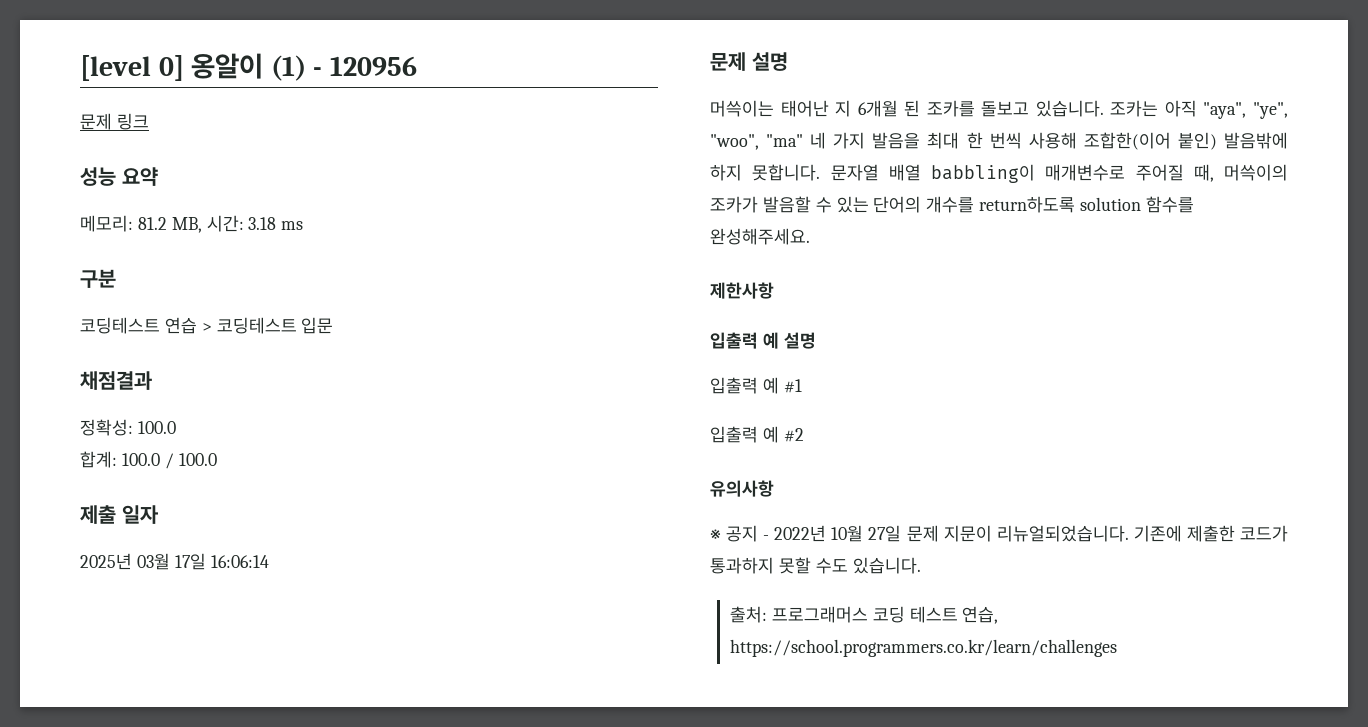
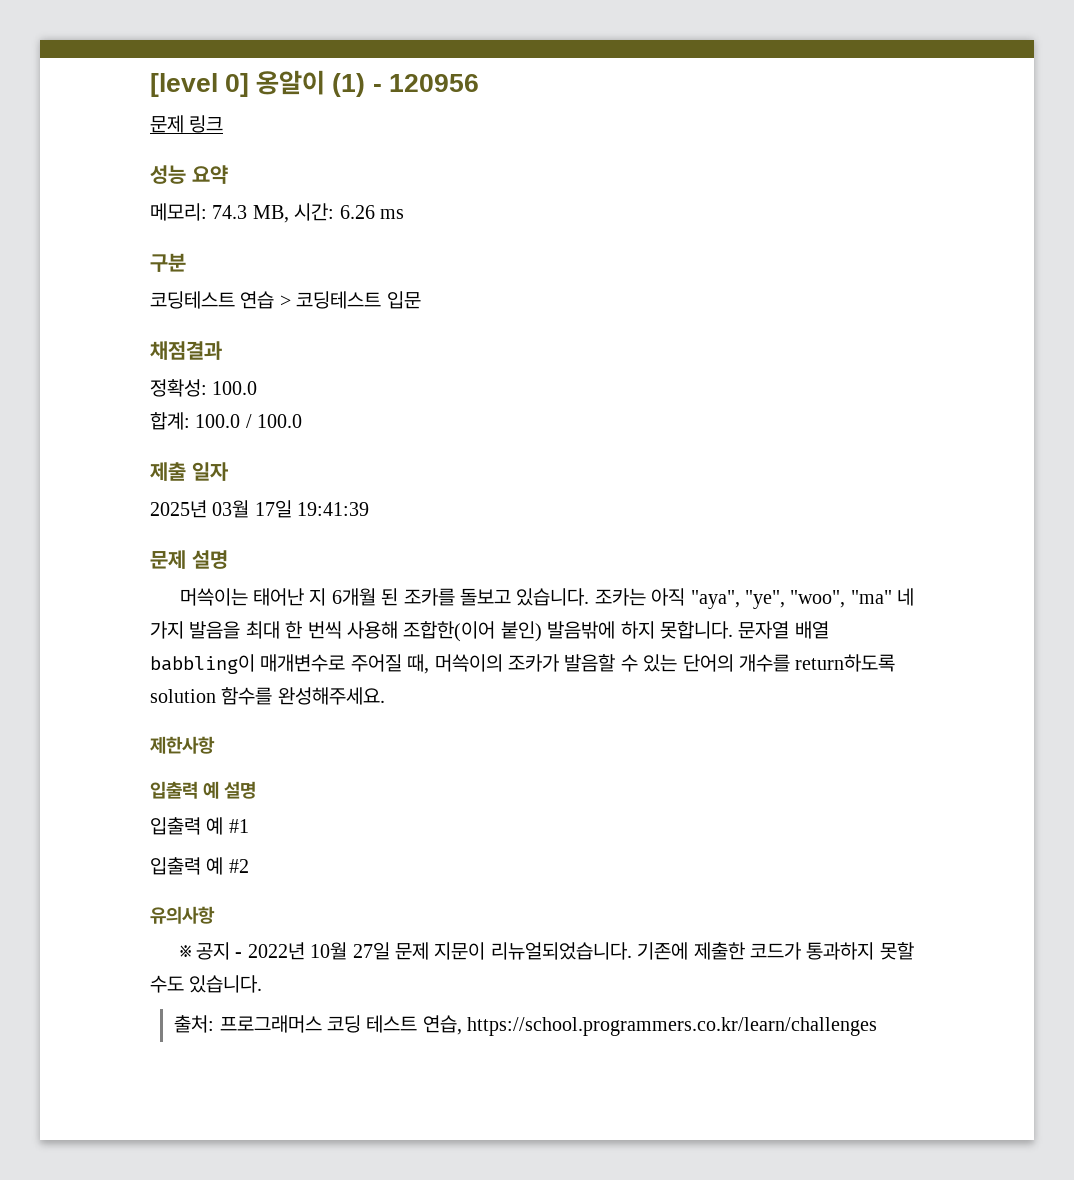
- 메모리: 81.2 MB, 시간: 3.18 ms
+ 메모리: 74.3 MB, 시간: 6.26 ms
- 2025년 03월 17일 16:06:14
+ 2025년 03월 17일 19:41:39

